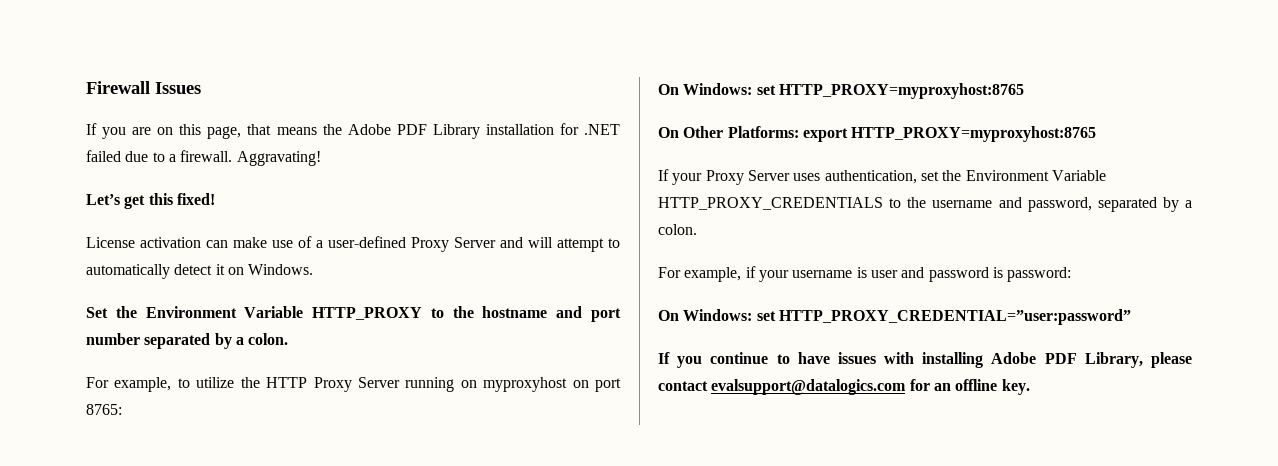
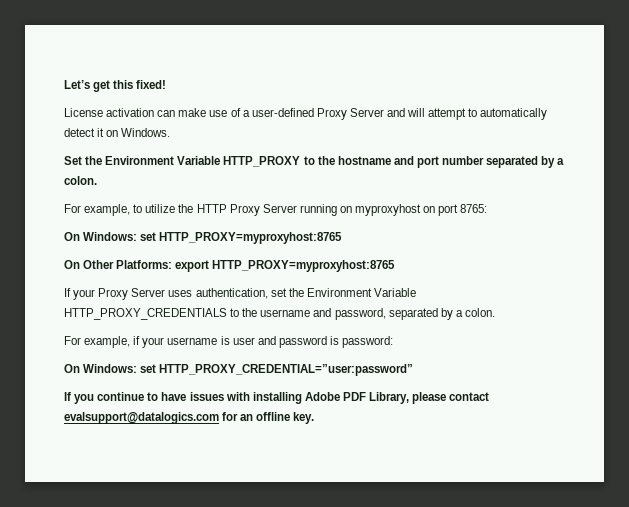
- Firewall Issues
- If you are on this page, that means the Adobe PDF Library installation for .NET failed due to a firewall. Aggravating!

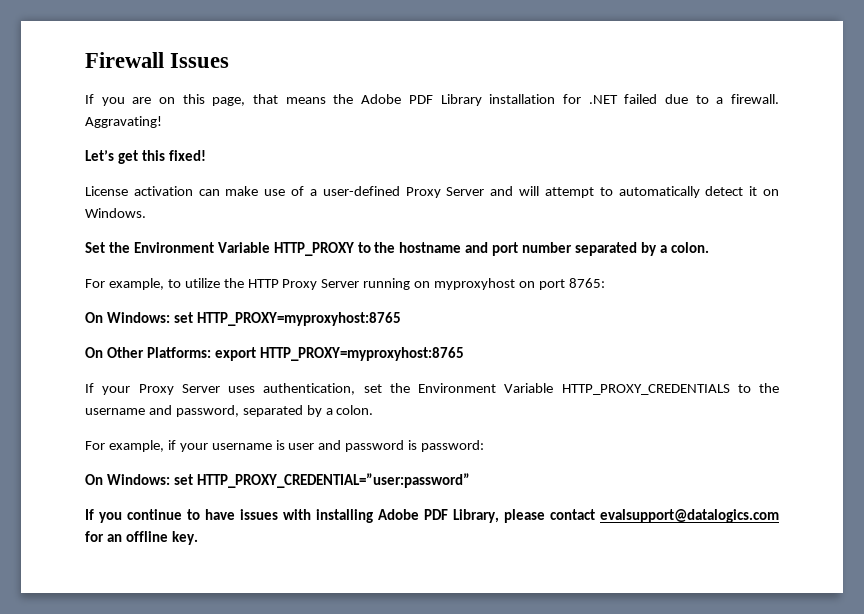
+ Firewall Issues
+ If you are on this page, that means the Adobe PDF Library installation for .NET failed due to a firewall. Aggravating!

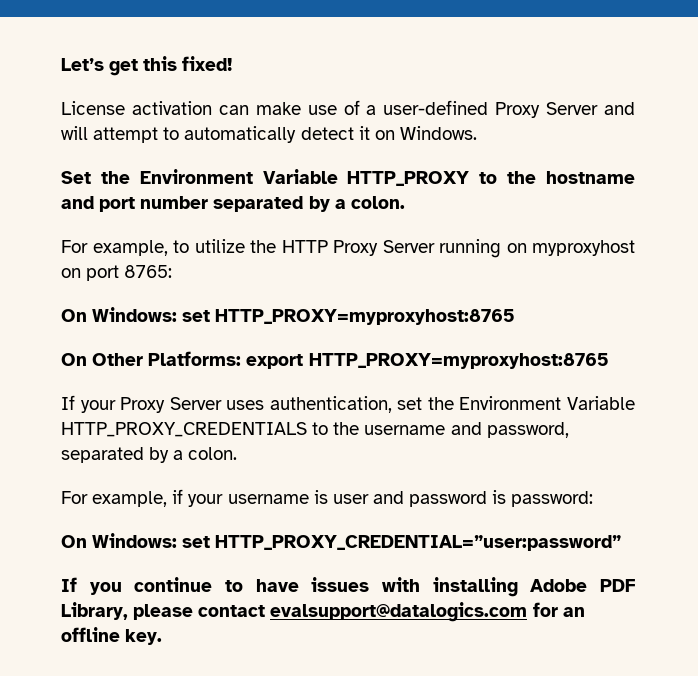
- Firewall Issues
- If you are on this page, that means the Adobe PDF Library installation for .NET failed due to a firewall. Aggravating!

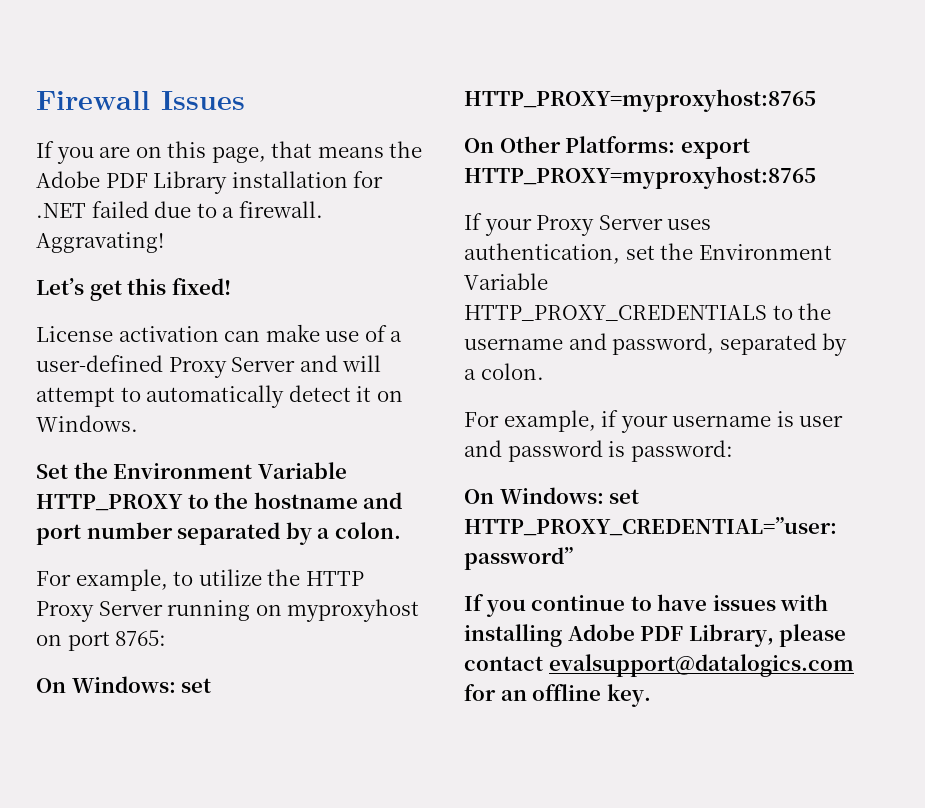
+ Firewall Issues
+ If you are on this page, that means the Adobe PDF Library installation for .NET failed due to a firewall. Aggravating!

